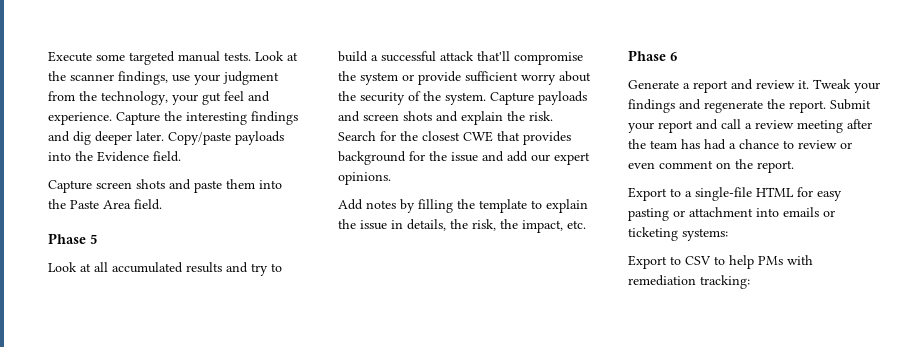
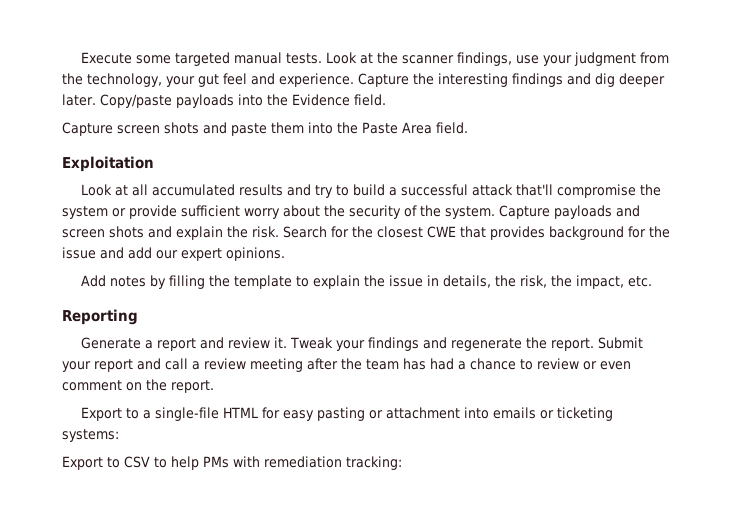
- Phase 5
+ Exploitation
- Phase 6
+ Reporting

